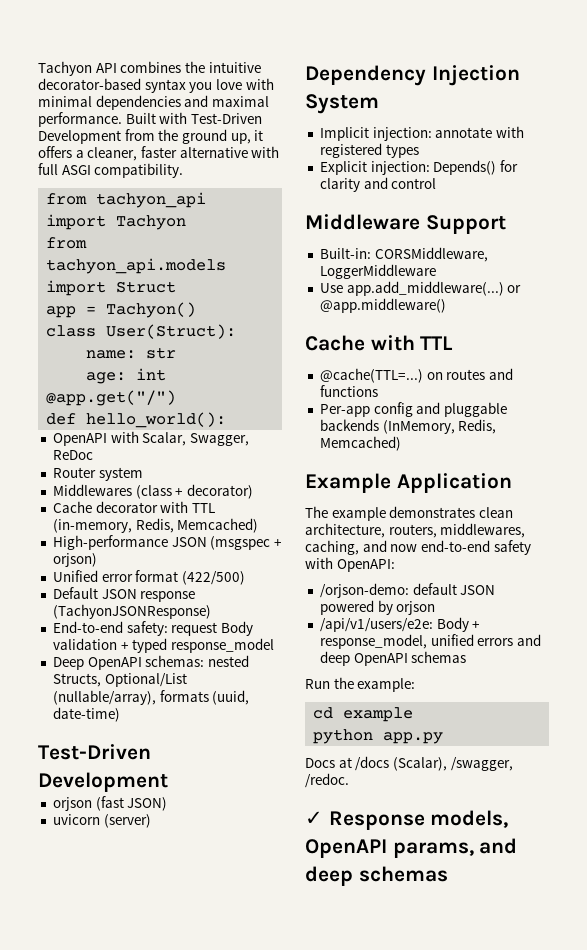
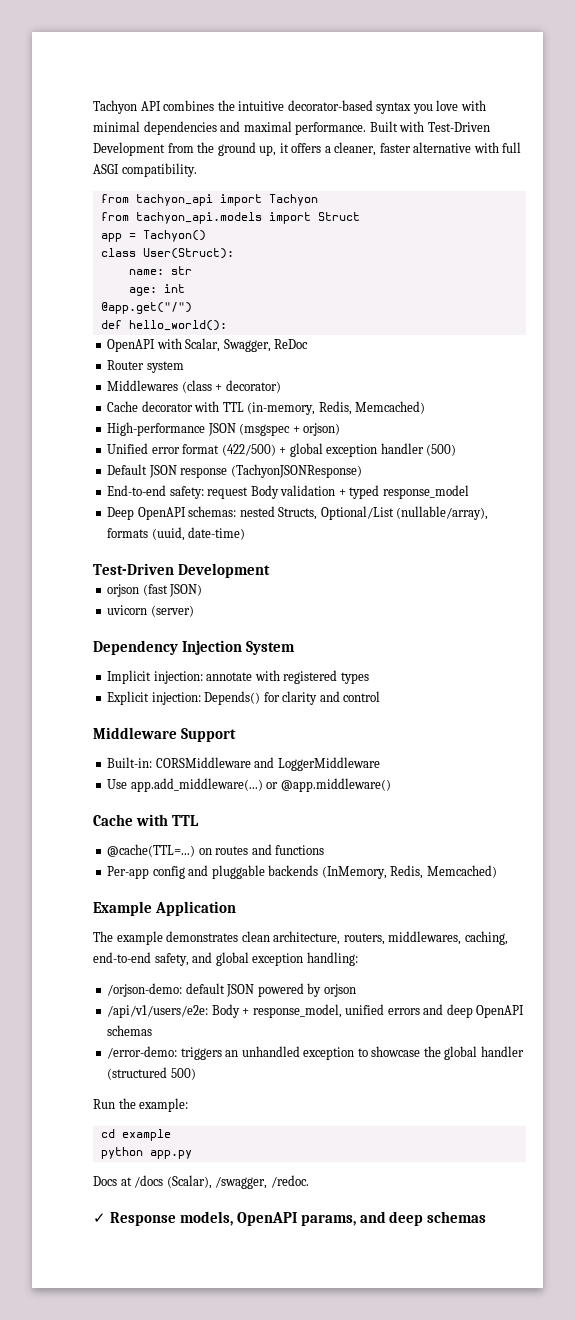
- Unified error format (422/500)
+ Unified error format (422/500) + global exception handler (500)
- Built-in: CORSMiddleware, LoggerMiddleware
+ Built-in: CORSMiddleware and LoggerMiddleware
- The example demonstrates clean architecture, routers, middlewares, caching, and now end-to-end safety with OpenAPI:
+ The example demonstrates clean architecture, routers, middlewares, caching, end-to-end safety, and global exception handling:
+ /error-demo: triggers an unhandled exception to showcase the global handler (structured 500)

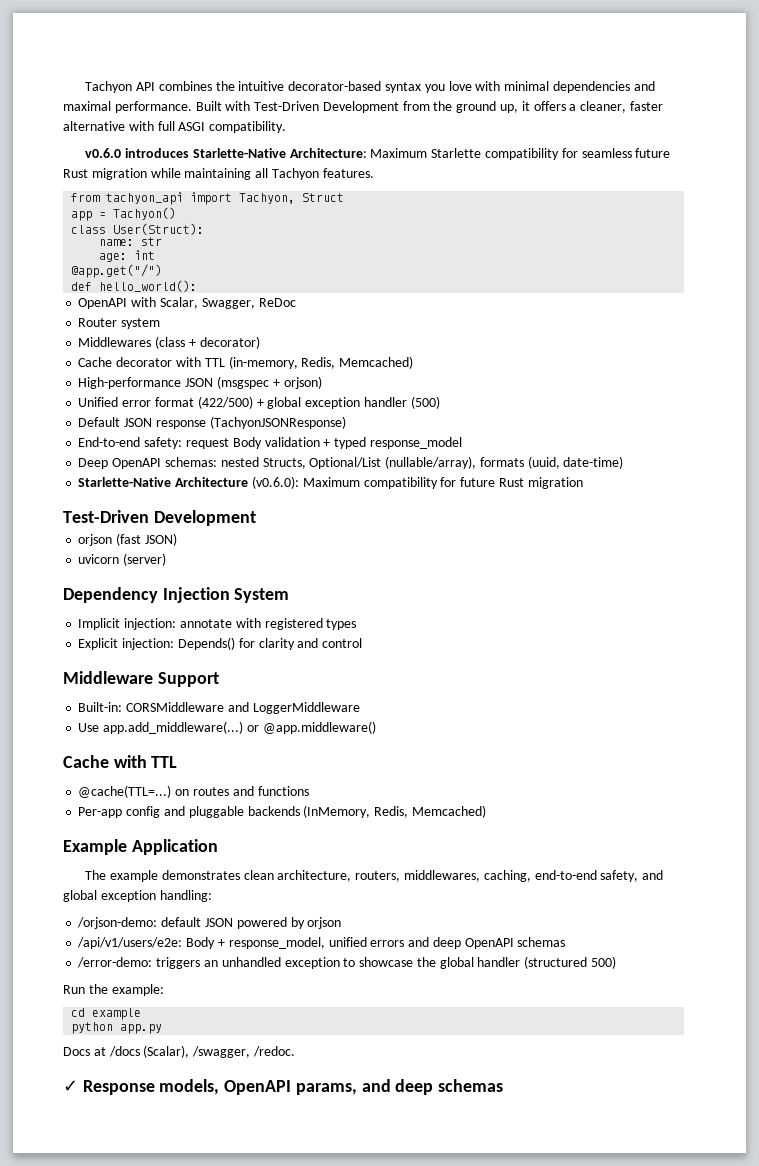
+ v0.6.0 introduces Starlette-Native Architecture: Maximum Starlette compatibility for seamless future Rust migration while maintaining all Tachyon features.
- from tachyon_api import Tachyon
- from tachyon_api.models import Struct
+ from tachyon_api import Tachyon, Struct
+ Starlette-Native Architecture (v0.6.0): Maximum compatibility for future Rust migration

